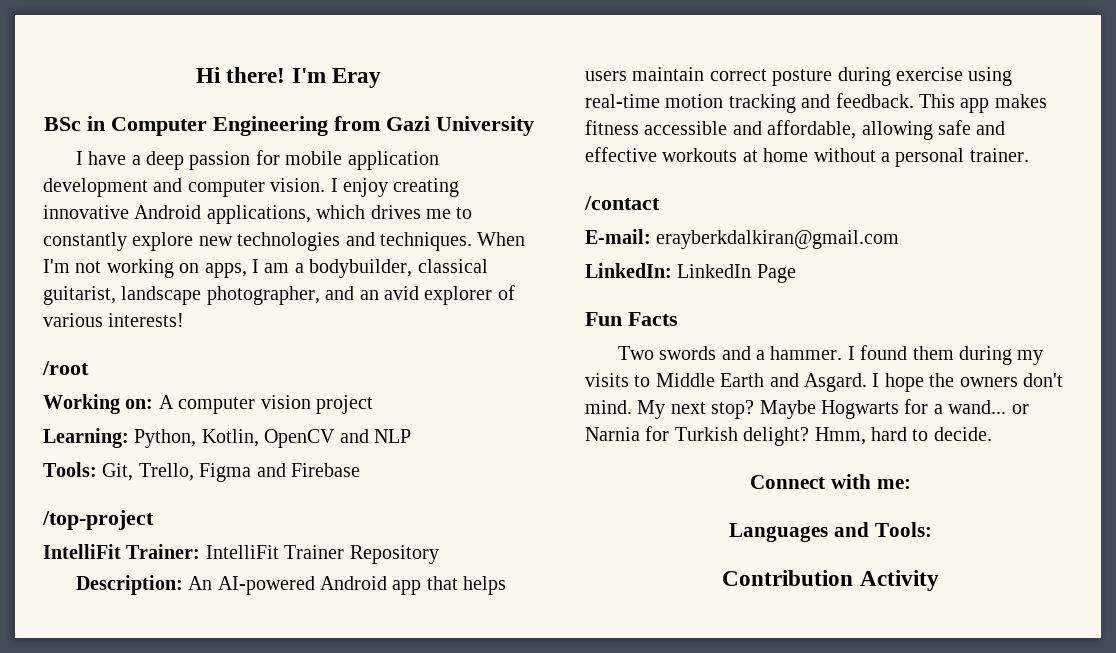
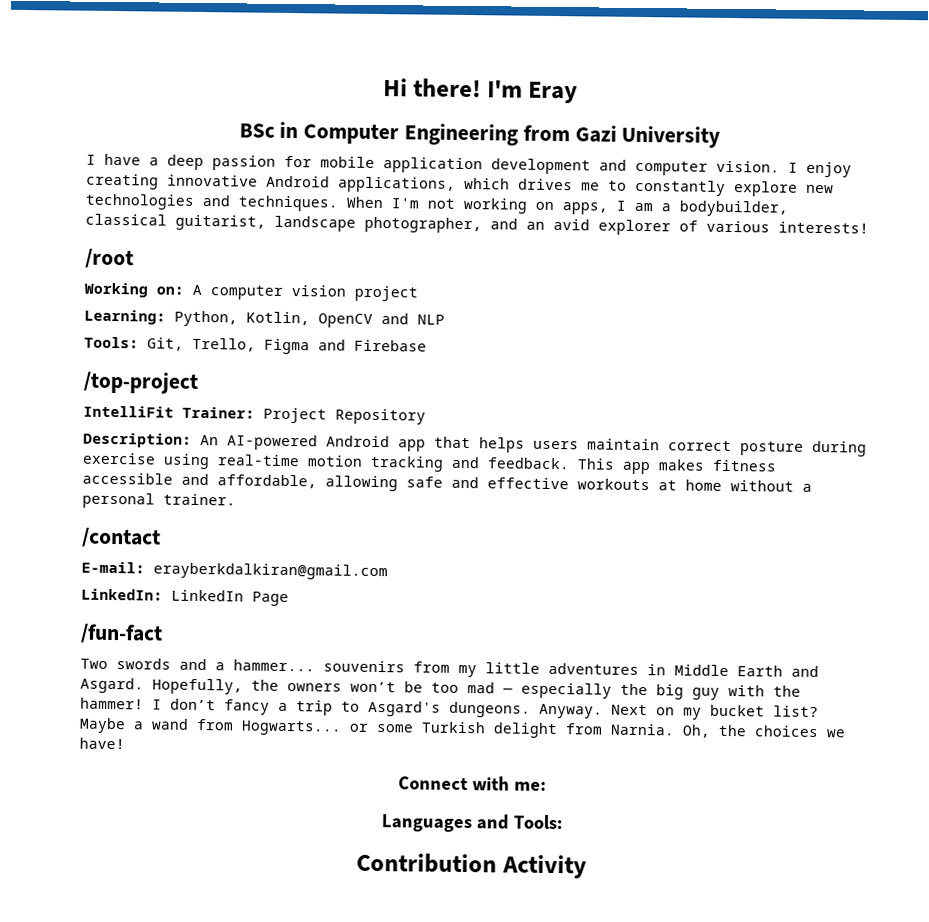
- IntelliFit Trainer: IntelliFit Trainer Repository
+ IntelliFit Trainer: Project Repository
- Fun Facts
+ /fun-fact
- Two swords and a hammer. I found them during my visits to Middle Earth and Asgard. I hope the owners don't mind. My next stop? Maybe Hogwarts for a wand... or Narnia for Turkish delight? Hmm, hard to decide.
+ Two swords and a hammer... souvenirs from my little adventures in Middle Earth and Asgard. Hopefully, the owners won’t be too mad — especially the big guy with the hammer! I don’t fancy a trip to Asgard's dungeons. Anyway. Next on my bucket list? Maybe a wand from Hogwarts... or some Turkish delight from Narnia. Oh, the choices we have!

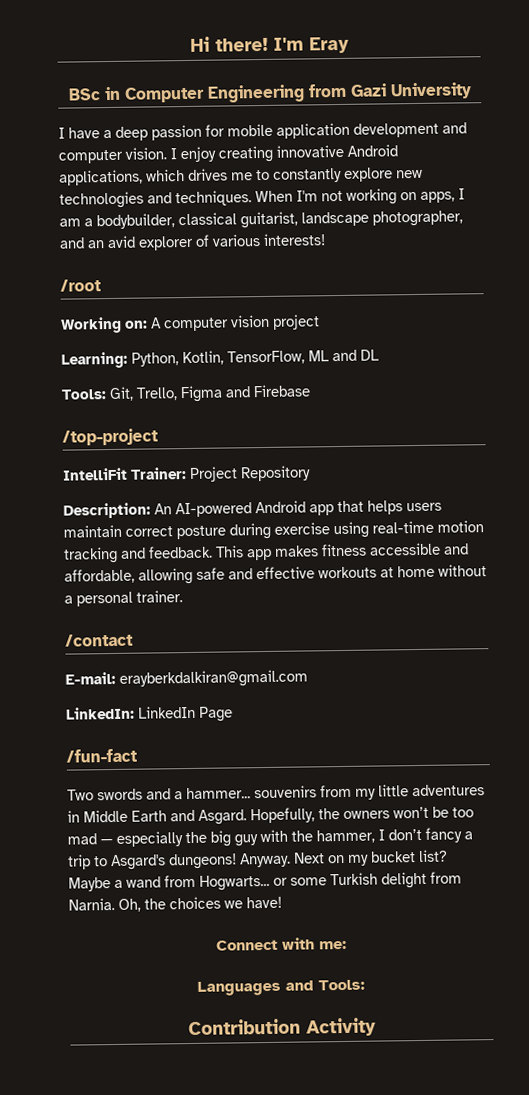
- Learning: Python, Kotlin, OpenCV and NLP
+ Learning: Python, Kotlin, TensorFlow, ML and DL
- Hopefully, the owners won’t be too mad — especially the big guy with the hammer! I don’t fancy a trip to Asgard's dungeons.
+ Hopefully, the owners won’t be too mad — especially the big guy with the hammer, I don’t fancy a trip to Asgard's dungeons!

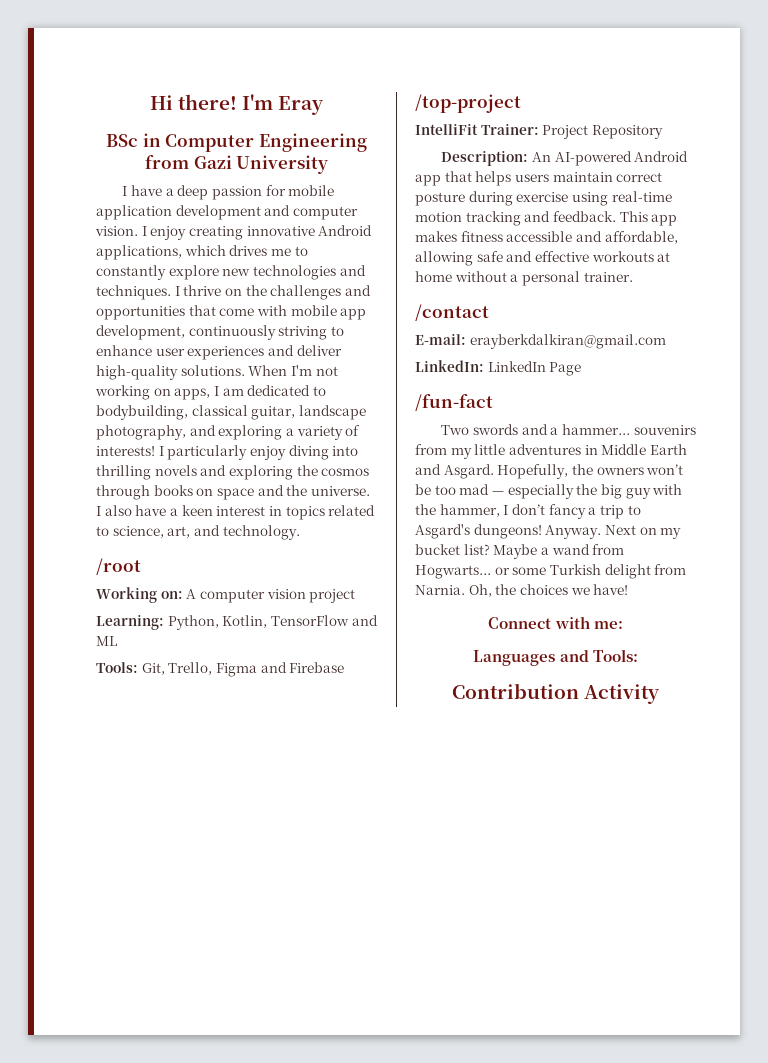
+ I thrive on the challenges and opportunities that come with mobile app development, continuously striving to enhance user experiences and deliver high-quality solutions.
- When I'm not working on apps, I am a bodybuilder, classical guitarist, landscape photographer, and an avid explorer of various interests!
+ When I'm not working on apps, I am dedicated to bodybuilding, classical guitar, landscape photography, and exploring a variety of interests! I particularly enjoy diving into thrilling novels and exploring the cosmos through books on space and the universe. I also have a keen interest in topics related to science, art, and technology.
- Learning: Python, Kotlin, TensorFlow, ML and DL
+ Learning: Python, Kotlin, TensorFlow and ML

